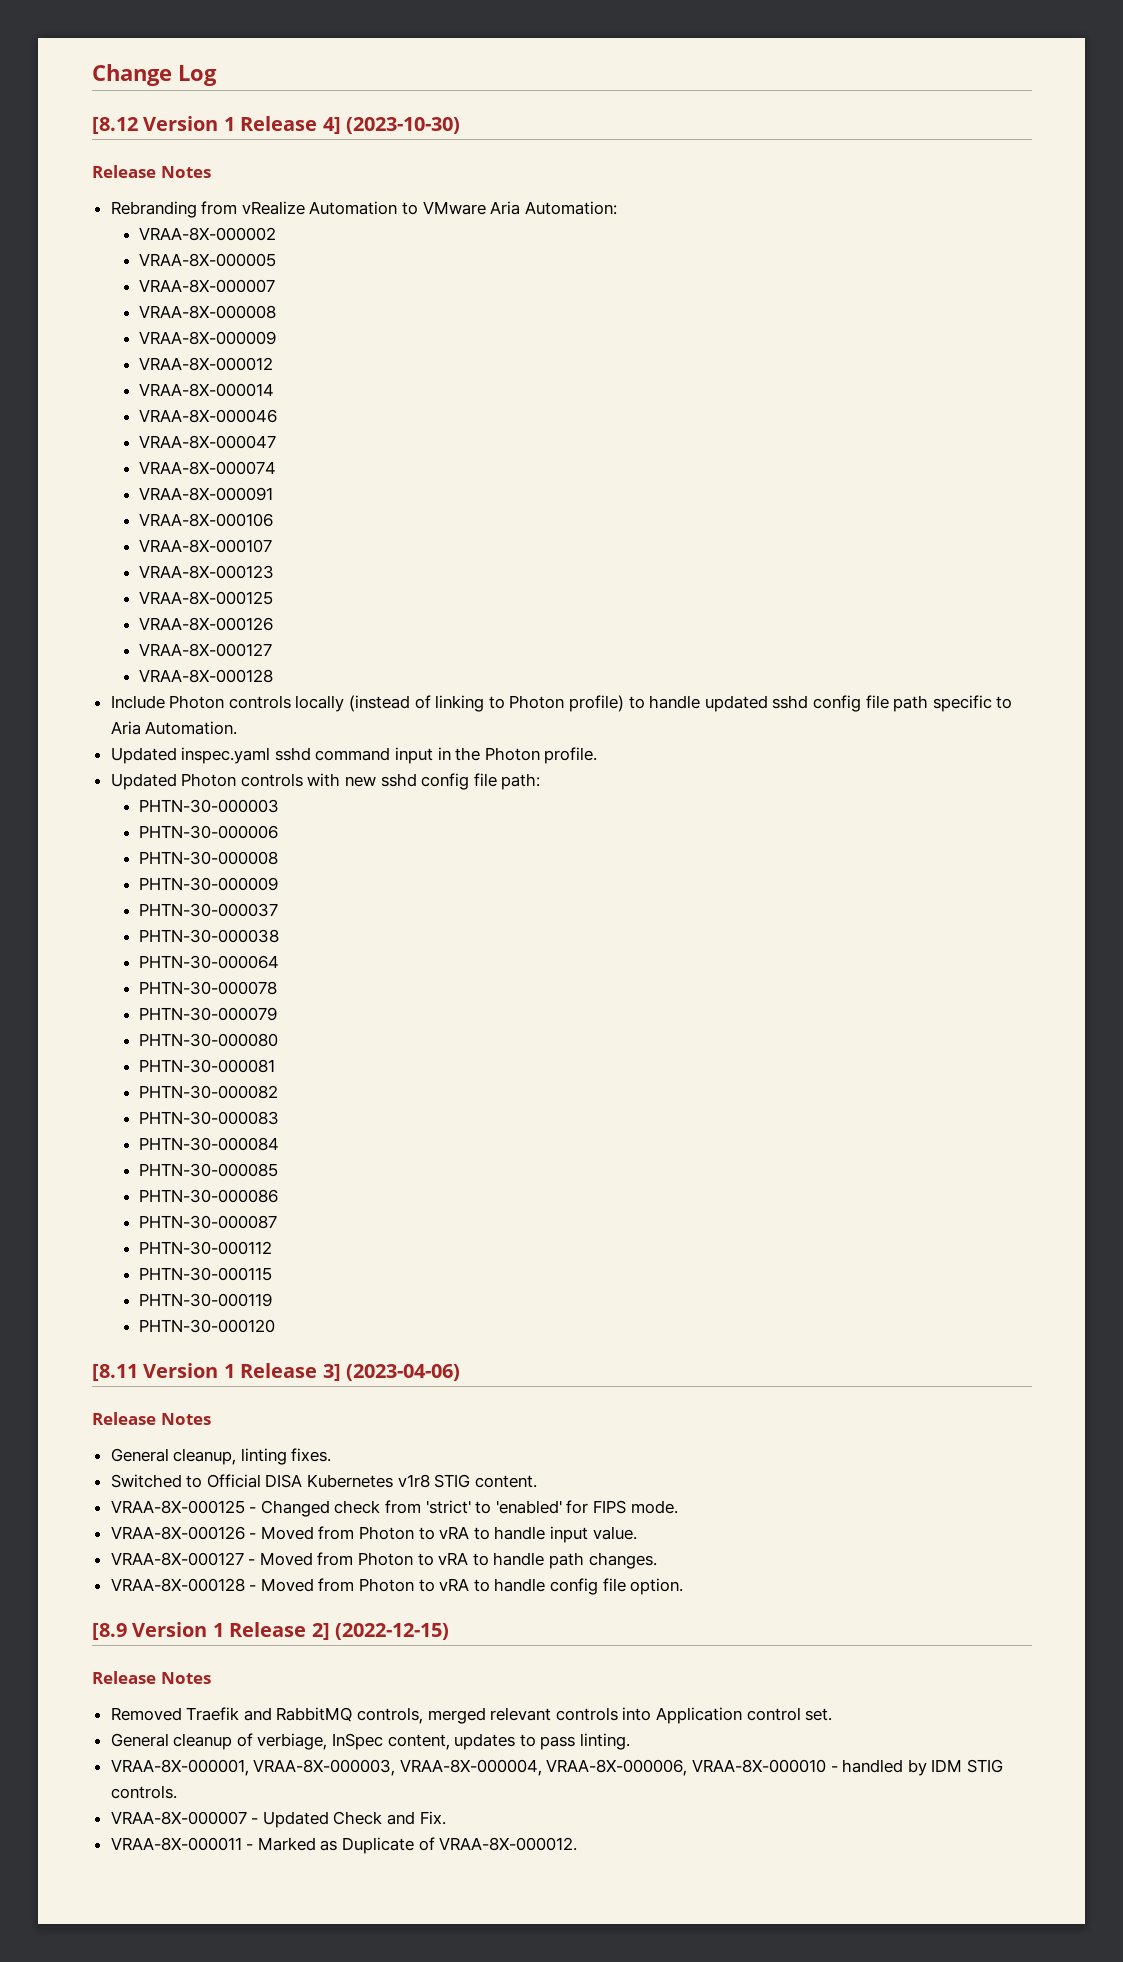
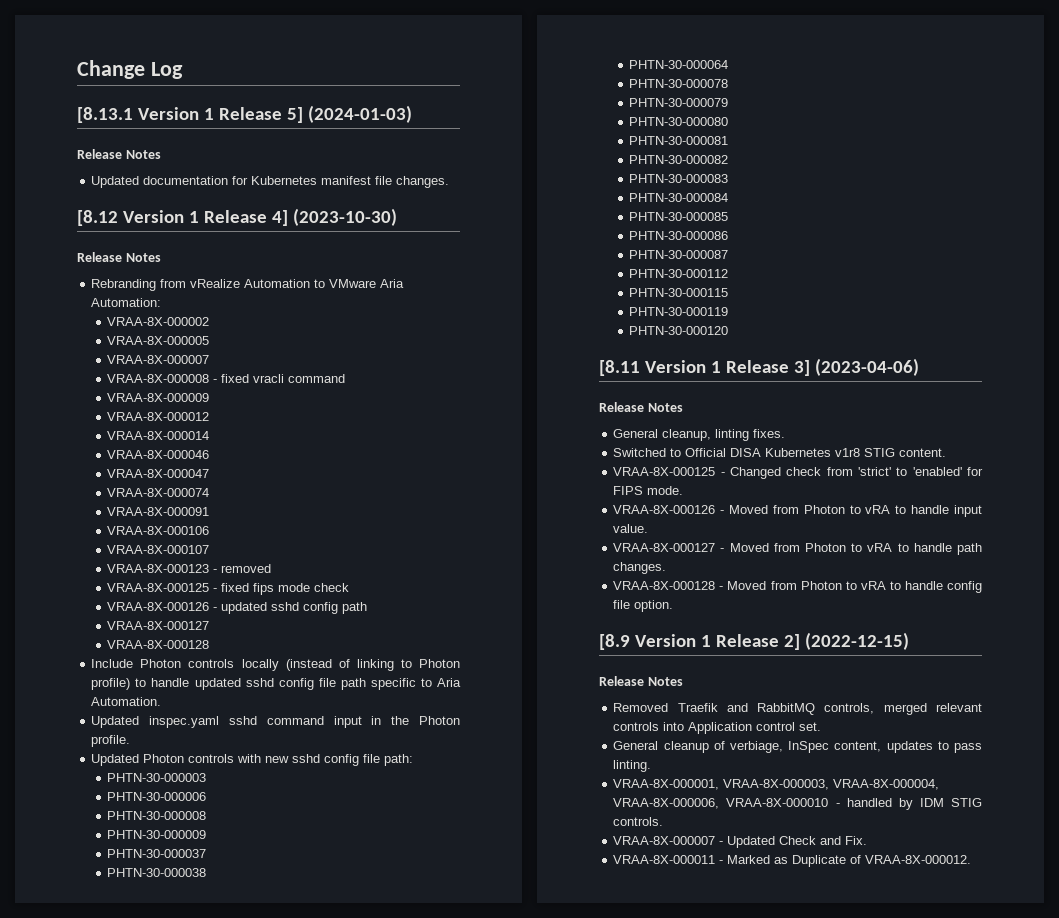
+ [8.13.1 Version 1 Release 5] (2024-01-03)
+ Release Notes
+ Updated documentation for Kubernetes manifest file changes.
- VRAA-8X-000008
+ VRAA-8X-000008 - fixed vracli command
- VRAA-8X-000123
- VRAA-8X-000125
- VRAA-8X-000126
+ VRAA-8X-000123 - removed
+ VRAA-8X-000125 - fixed fips mode check
+ VRAA-8X-000126 - updated sshd config path

